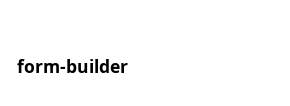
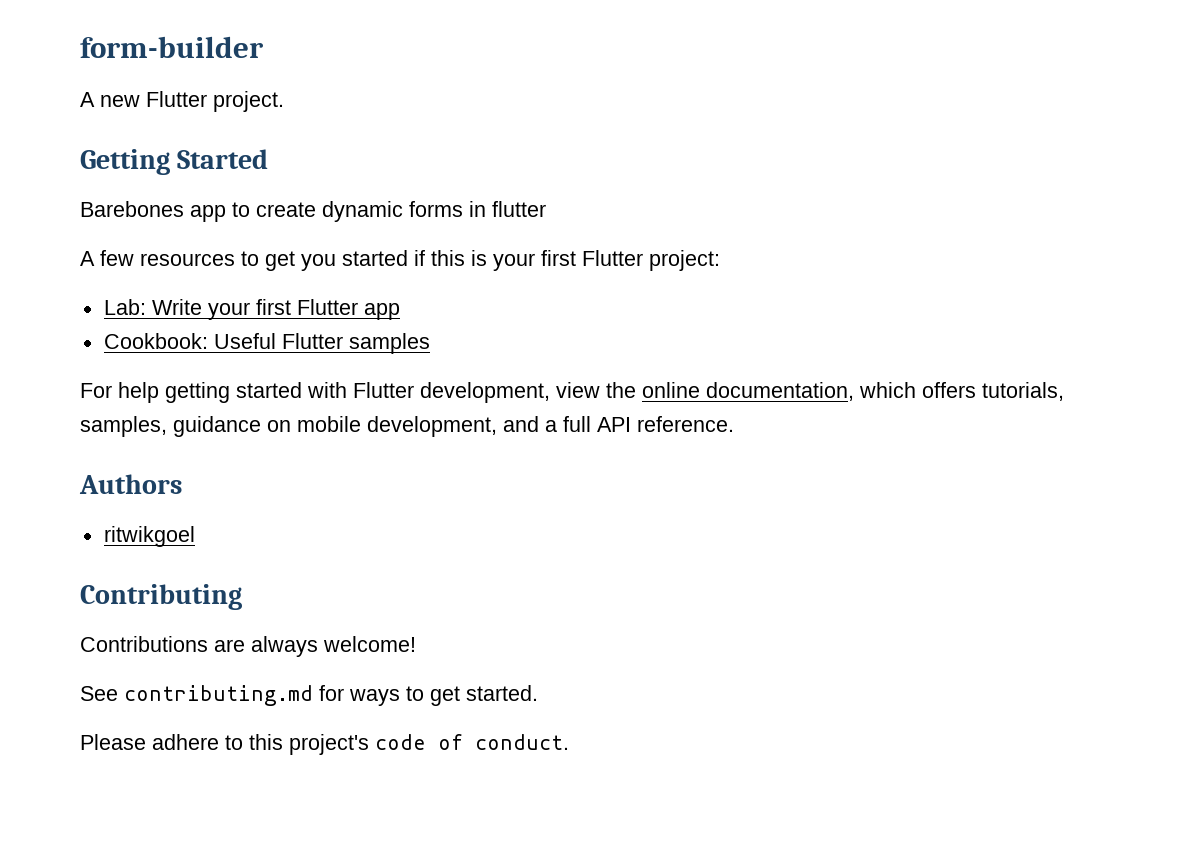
+ A new Flutter project.
+ Getting Started
+ Barebones app to create dynamic forms in flutter
+ A few resources to get you started if this is your first Flutter project:
+ Lab: Write your first Flutter app
+ Cookbook: Useful Flutter samples
+ For help getting started with Flutter development, view the online documentation, which offers tutorials, samples, guidance on mobile development, and a full API reference.
+ Authors
+ ritwikgoel
+ Contributing
+ Contributions are always welcome!
+ See contributing.md for ways to get started.
+ Please adhere to this project's code of conduct.

